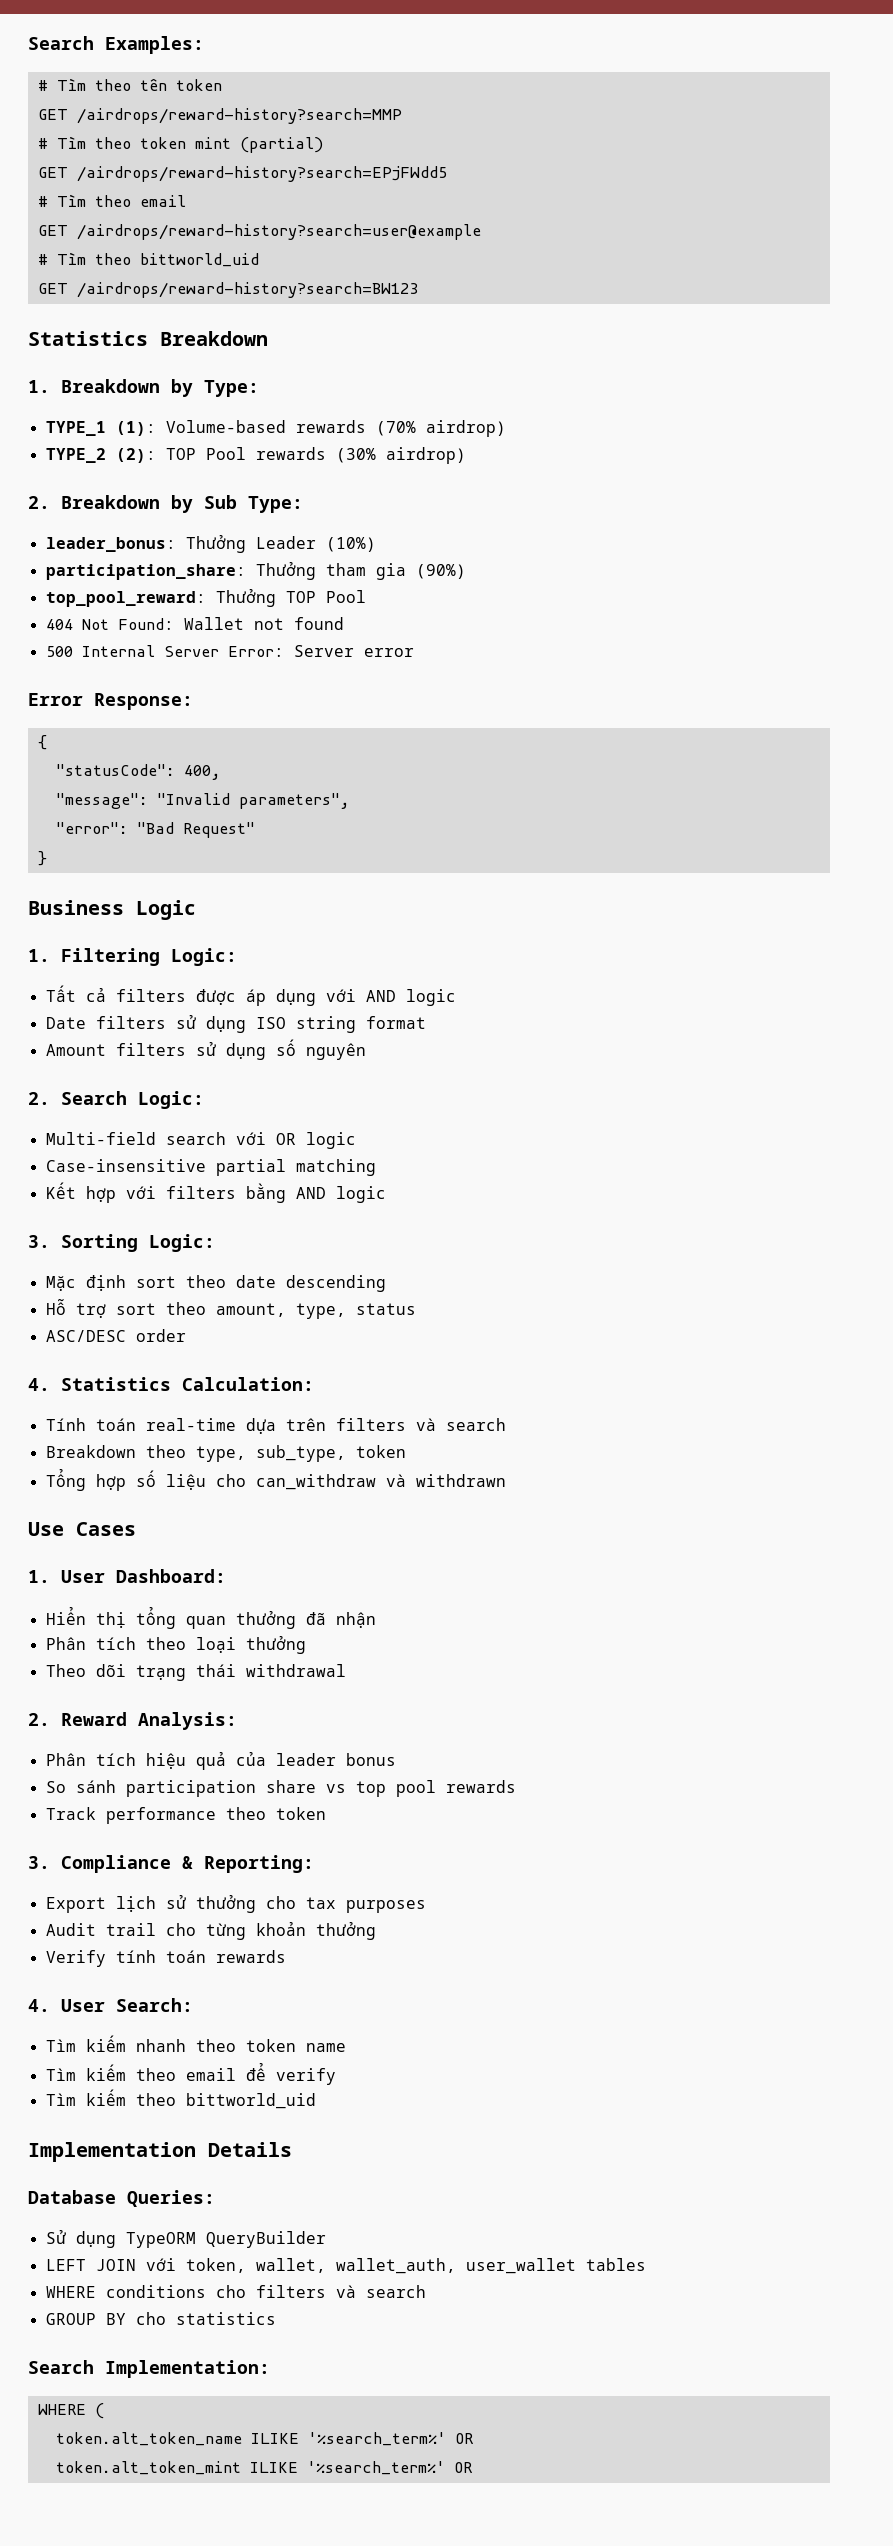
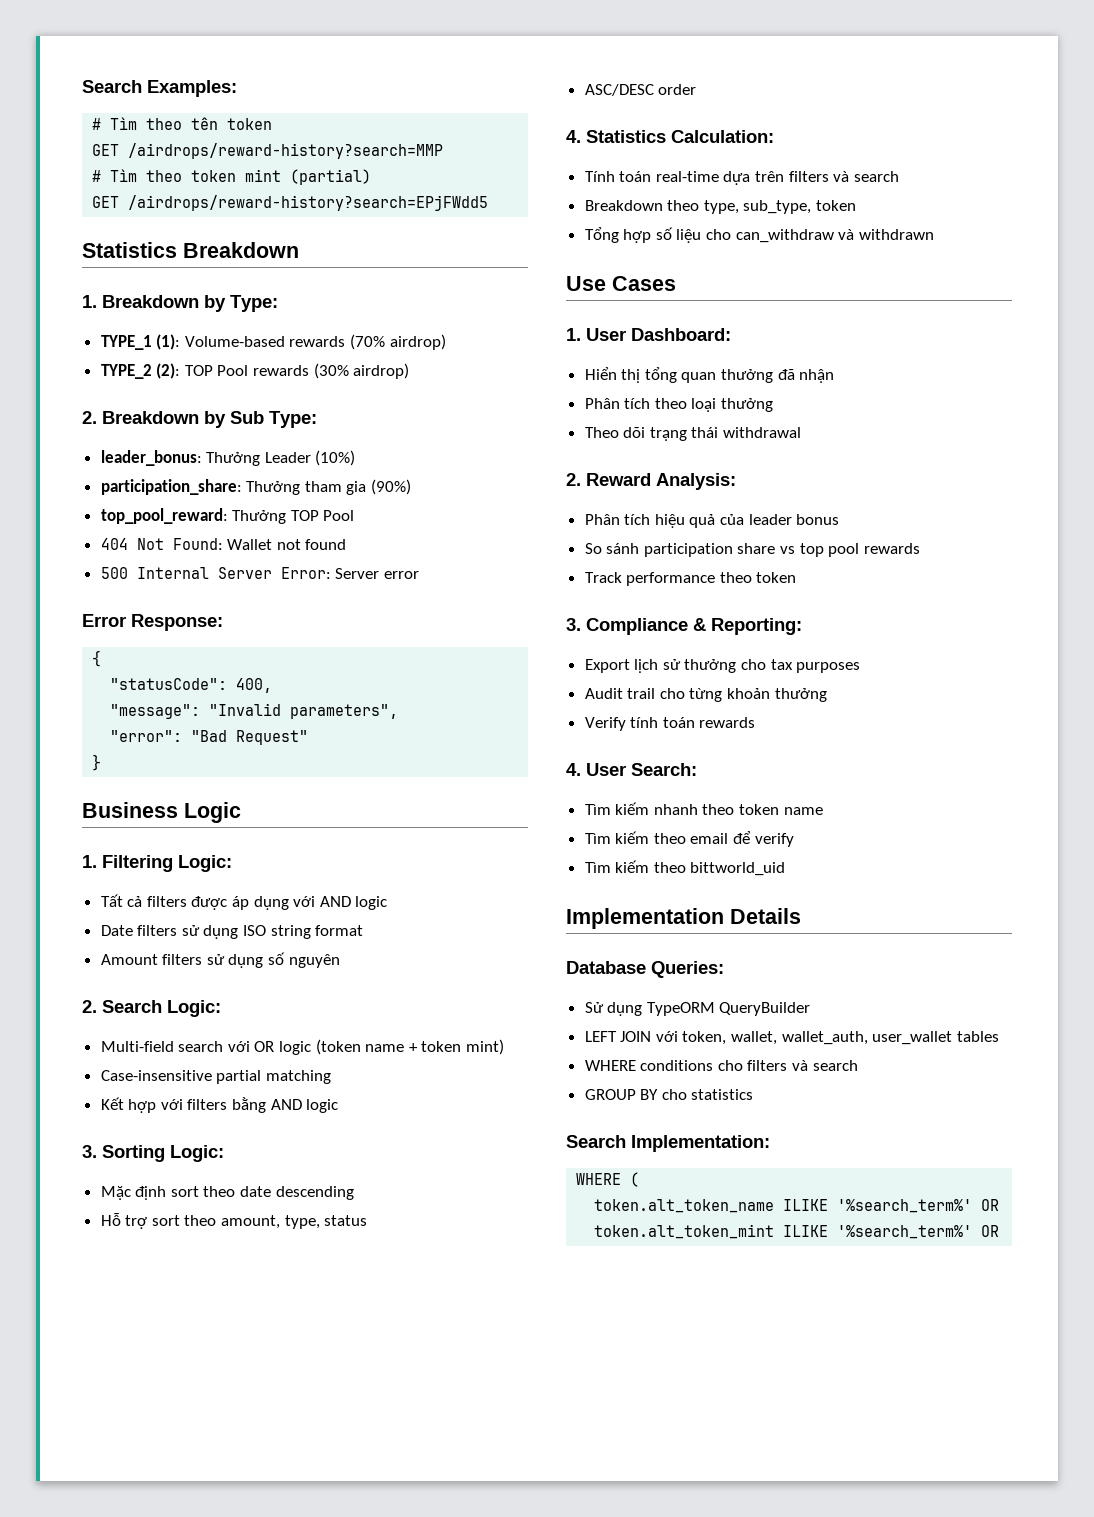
- # Tìm theo email
- GET /airdrops/reward-history?search=user@example
- # Tìm theo bittworld_uid
- GET /airdrops/reward-history?search=BW123
- Multi-field search với OR logic
+ Multi-field search với OR logic (token name + token mint)

